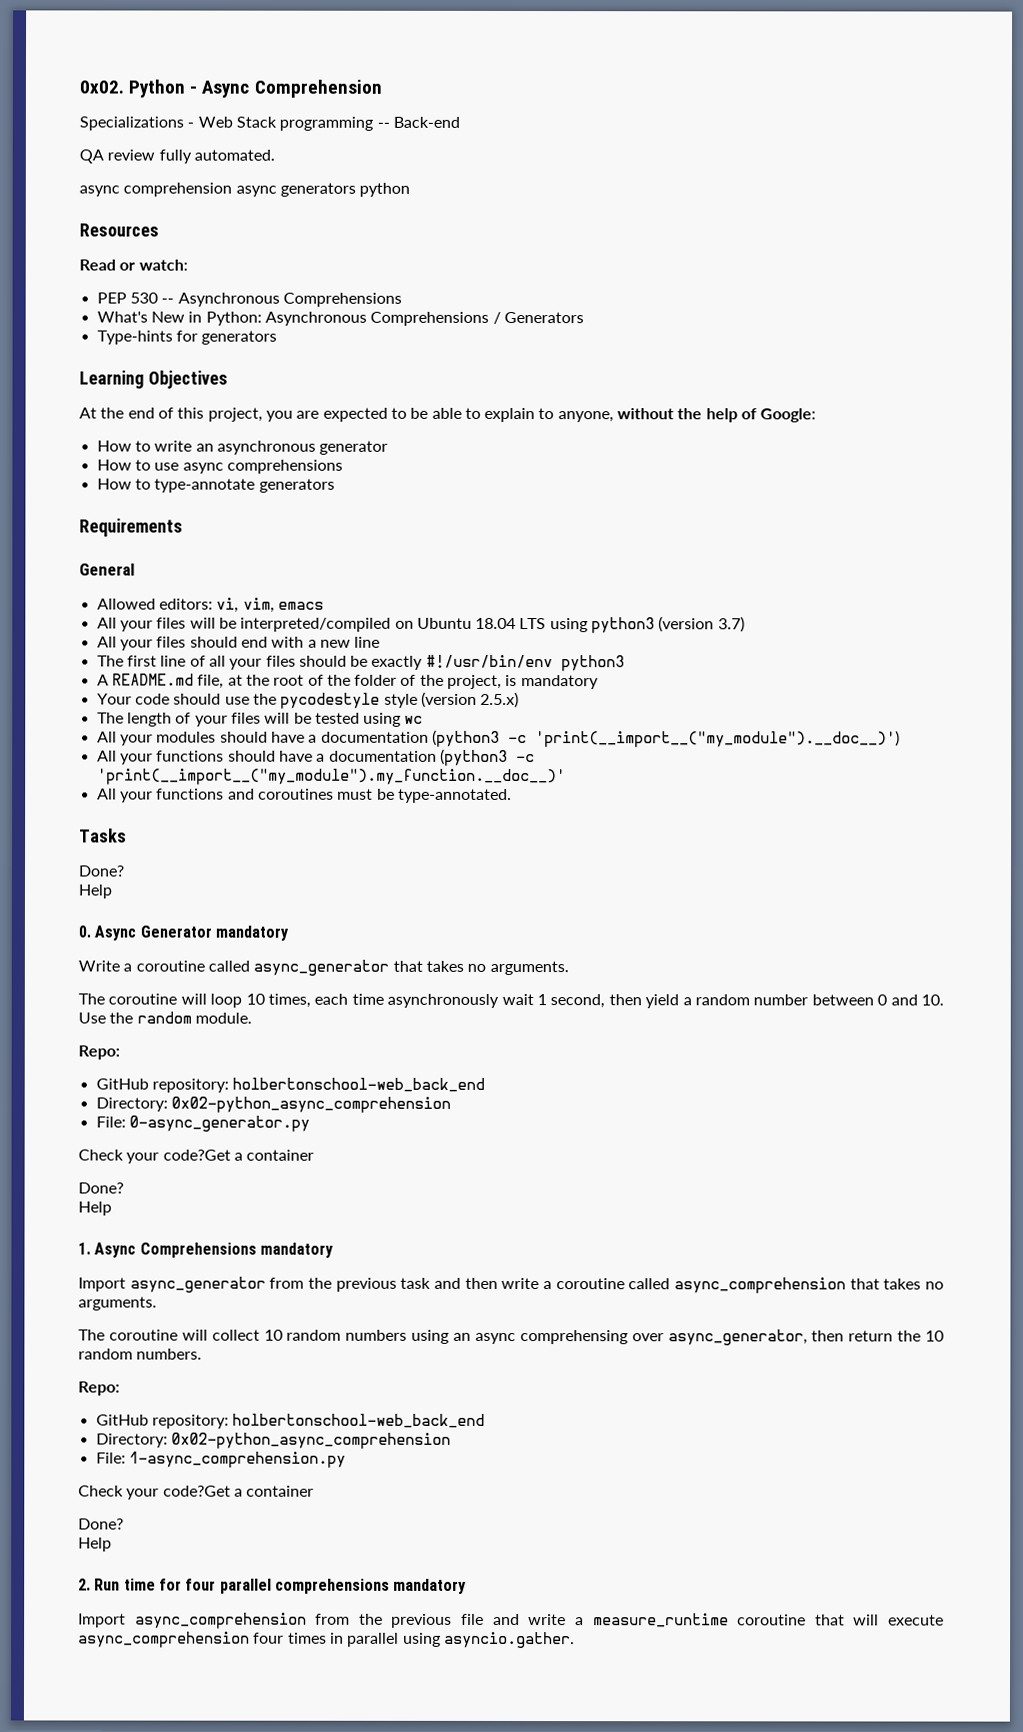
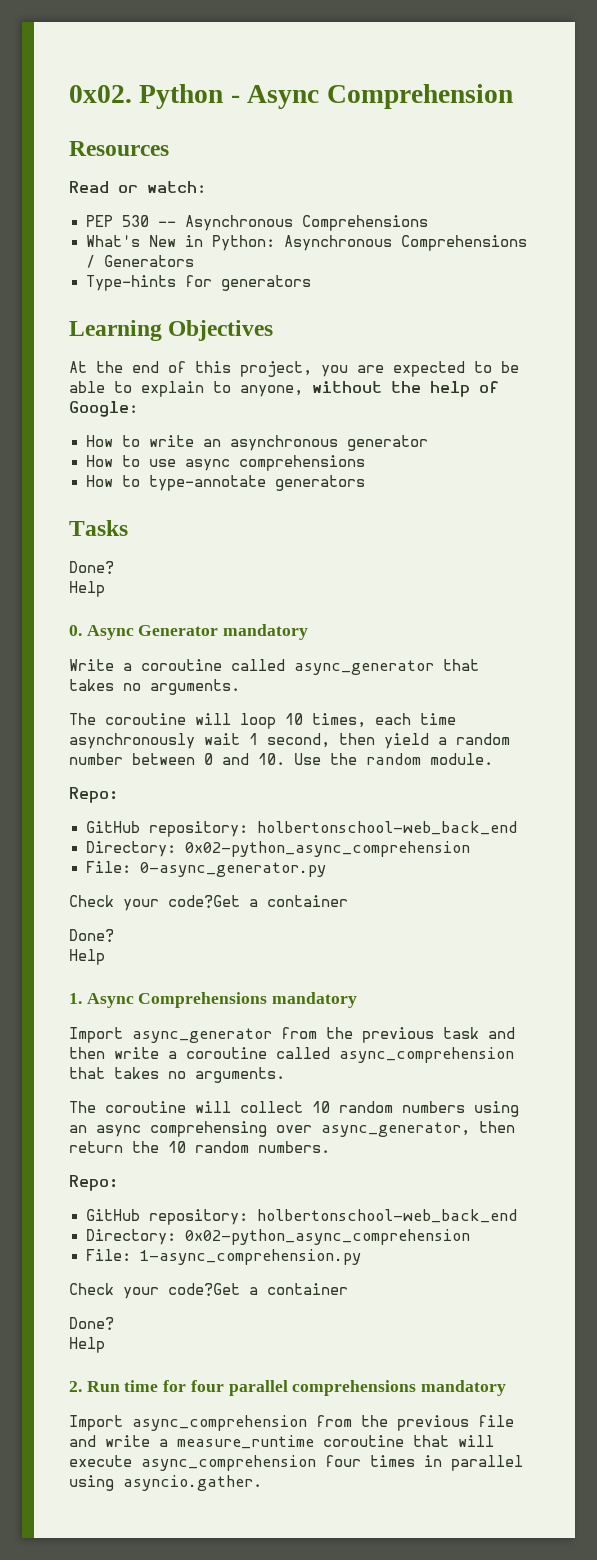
- Specializations - Web Stack programming -- Back-end
- QA review fully automated.
- async comprehension async generators python
- Requirements
- General
- Allowed editors: vi, vim, emacs
- All your files will be interpreted/compiled on Ubuntu 18.04 LTS using python3 (version 3.7)
- All your files should end with a new line
- The first line of all your files should be exactly #!/usr/bin/env python3
- A README.md file, at the root of the folder of the project, is mandatory
- Your code should use the pycodestyle style (version 2.5.x)
- The length of your files will be tested using wc
- All your modules should have a documentation (python3 -c 'print(__import__("my_module").__doc__)')
- All your functions should have a documentation (python3 -c 'print(__import__("my_module").my_function.__doc__)'
- All your functions and coroutines must be type-annotated.

